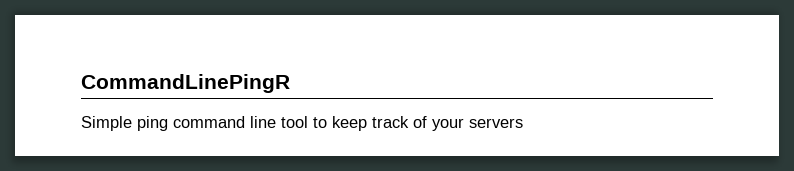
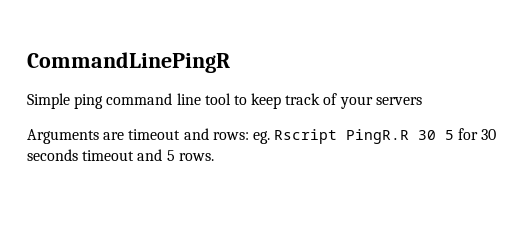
+ Arguments are timeout and rows: eg. Rscript PingR.R 30 5 for 30 seconds timeout and 5 rows.

